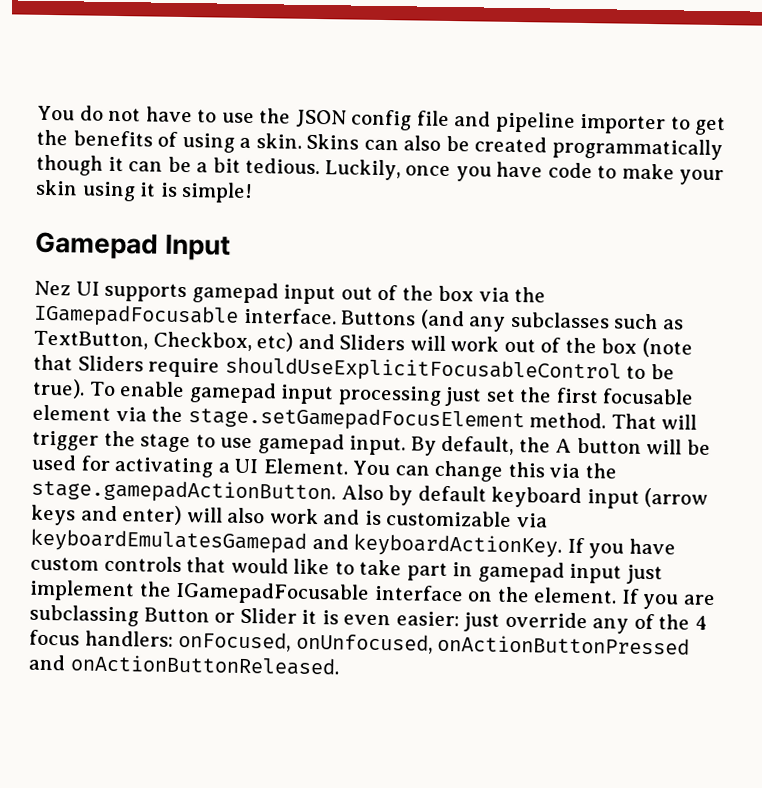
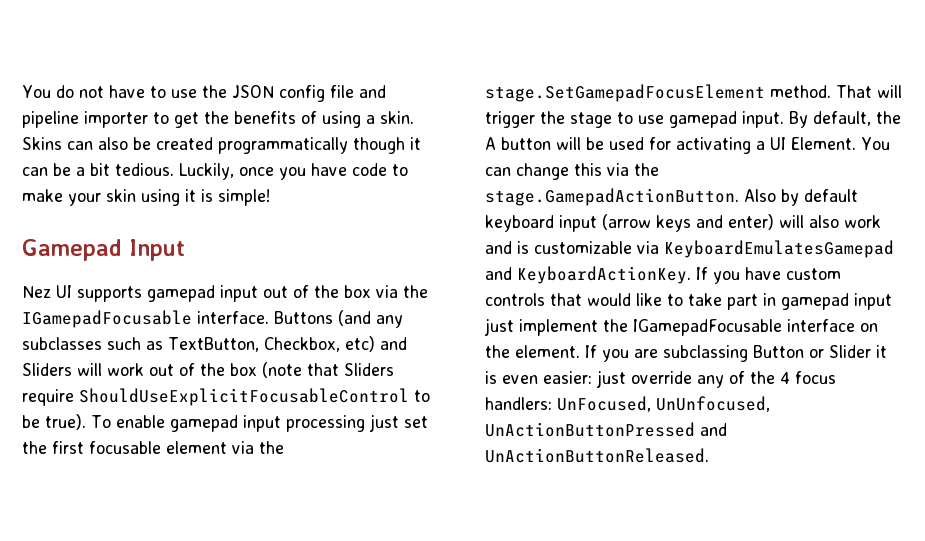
- Buttons (and any subclasses such as TextButton, Checkbox, etc) and Sliders will work out of the box (note that Sliders require shouldUseExplicitFocusableControl to be true).
+ Buttons (and any subclasses such as TextButton, Checkbox, etc) and Sliders will work out of the box (note that Sliders require ShouldUseExplicitFocusableControl to be true).
- To enable gamepad input processing just set the first focusable element via the stage.setGamepadFocusElement method.
+ To enable gamepad input processing just set the first focusable element via the stage.SetGamepadFocusElement method.
- You can change this via the stage.gamepadActionButton. Also by default keyboard input (arrow keys and enter) will also work and is customizable via keyboardEmulatesGamepad and keyboardActionKey.
+ You can change this via the stage.GamepadActionButton. Also by default keyboard input (arrow keys and enter) will also work and is customizable via KeyboardEmulatesGamepad and KeyboardActionKey.
- If you are subclassing Button or Slider it is even easier: just override any of the 4 focus handlers: onFocused, onUnfocused, onActionButtonPressed and onActionButtonReleased.
+ If you are subclassing Button or Slider it is even easier: just override any of the 4 focus handlers: UnFocused, UnUnfocused, UnActionButtonPressed and UnActionButtonReleased.

